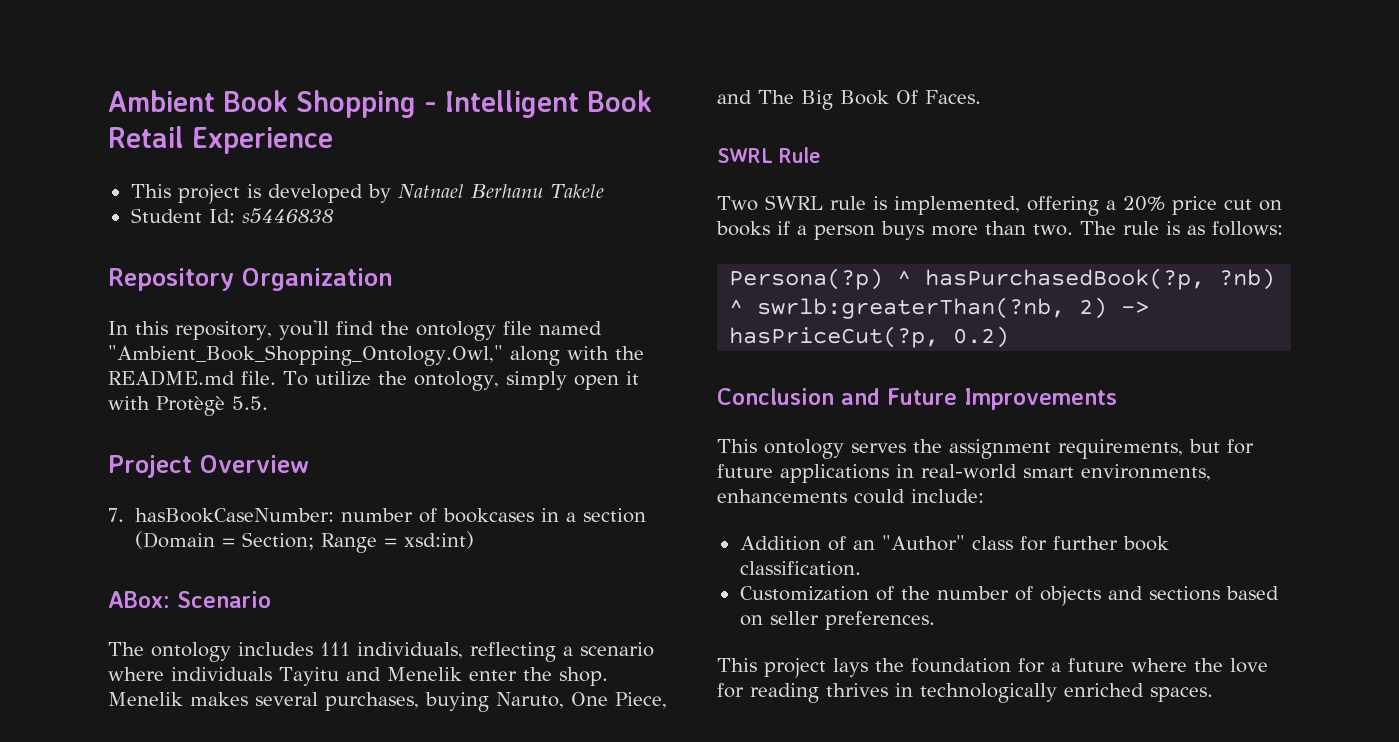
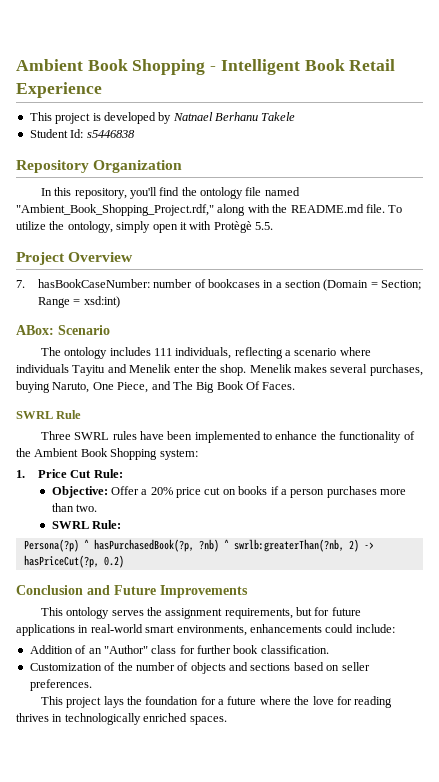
- In this repository, you'll find the ontology file named "Ambient_Book_Shopping_Ontology.Owl," along with the README.md file.
+ In this repository, you'll find the ontology file named "Ambient_Book_Shopping_Project.rdf," along with the README.md file.
- Two SWRL rule is implemented, offering a 20% price cut on books if a person buys more than two. The rule is as follows:
+ Three SWRL rules have been implemented to enhance the functionality of the Ambient Book Shopping system:
+ 1. Price Cut Rule:
+ Objective: Offer a 20% price cut on books if a person purchases more than two.
+ SWRL Rule:

